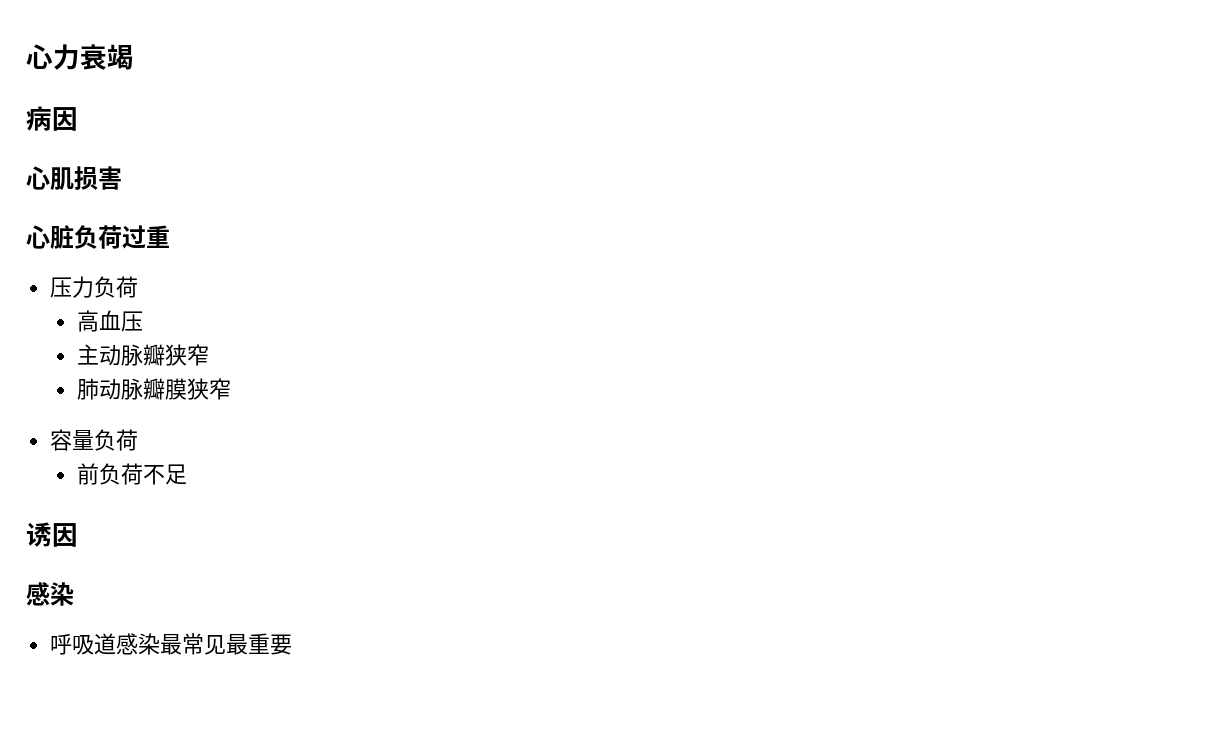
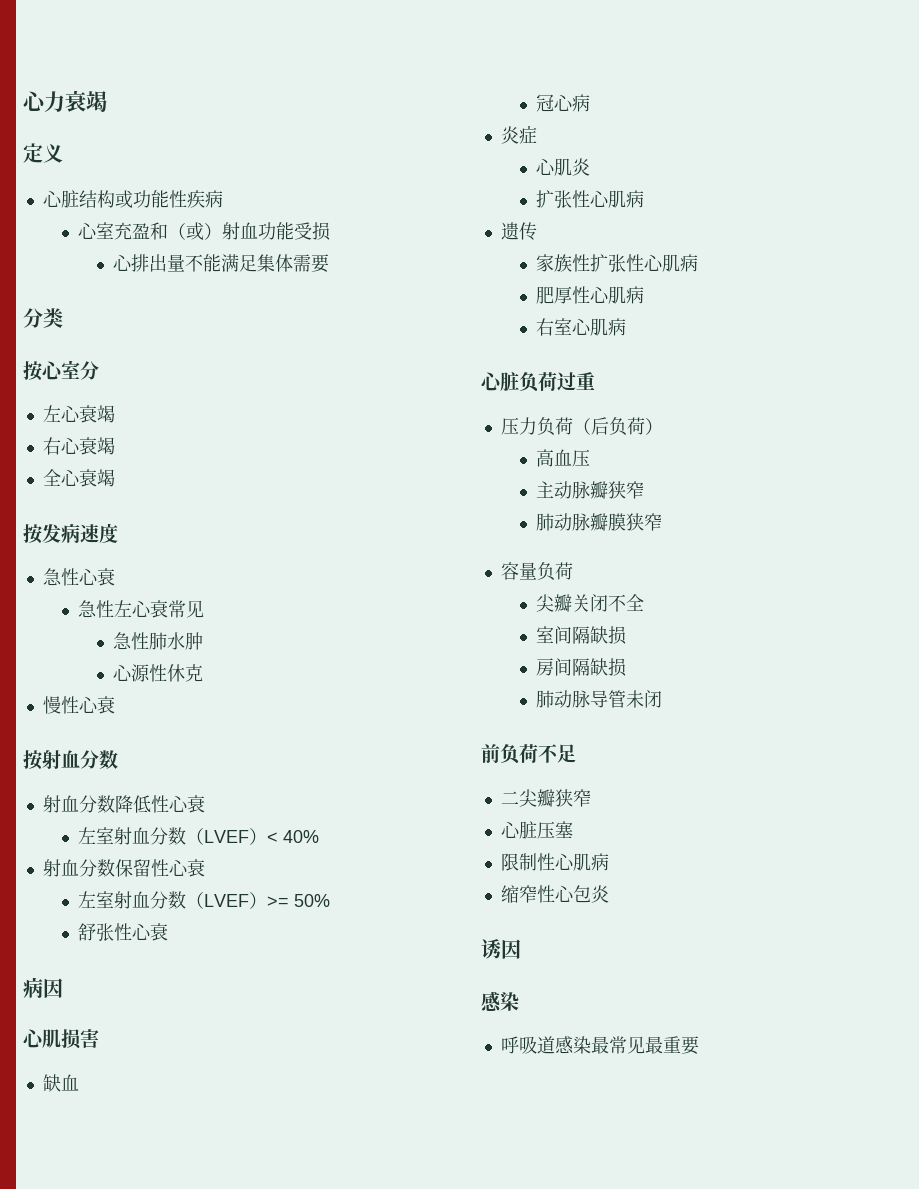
+ 定义
+ 心脏结构或功能性疾病
+ 心室充盈和（或）射血功能受损
+ 心排出量不能满足集体需要
+ 分类
+ 按心室分
+ 左心衰竭
+ 右心衰竭
+ 全心衰竭
+ 按发病速度
+ 急性心衰
+ 急性左心衰常见
+ 急性肺水肿
+ 心源性休克
+ 慢性心衰
+ 按射血分数
+ 射血分数降低性心衰
+ 左室射血分数（LVEF）< 40%
+ 射血分数保留性心衰
+ 左室射血分数（LVEF）>= 50%
+ 舒张性心衰
  病因
  心肌损害
+ 缺血
+ 冠心病
+ 炎症
+ 心肌炎
+ 扩张性心肌病
+ 遗传
+ 家族性扩张性心肌病
+ 肥厚性心肌病
+ 右室心肌病
- 压力负荷
+ 压力负荷（后负荷）
+ 尖瓣关闭不全
+ 室间隔缺损
+ 房间隔缺损
+ 肺动脉导管未闭
  前负荷不足
+ 二尖瓣狭窄
+ 心脏压塞
+ 限制性心肌病
+ 缩窄性心包炎

